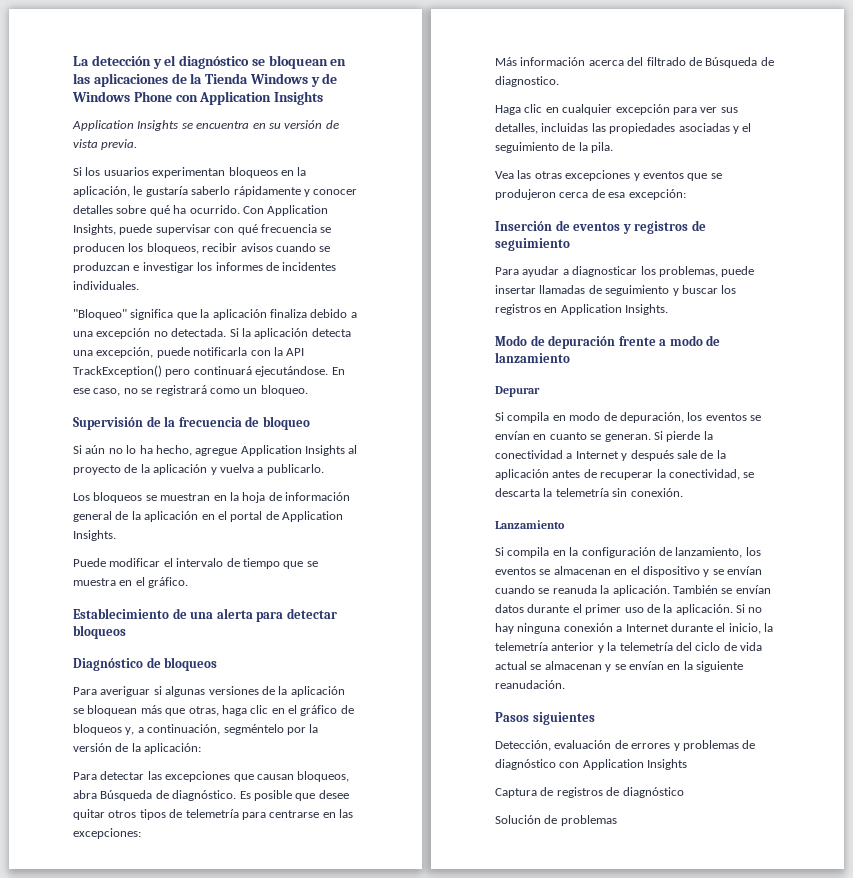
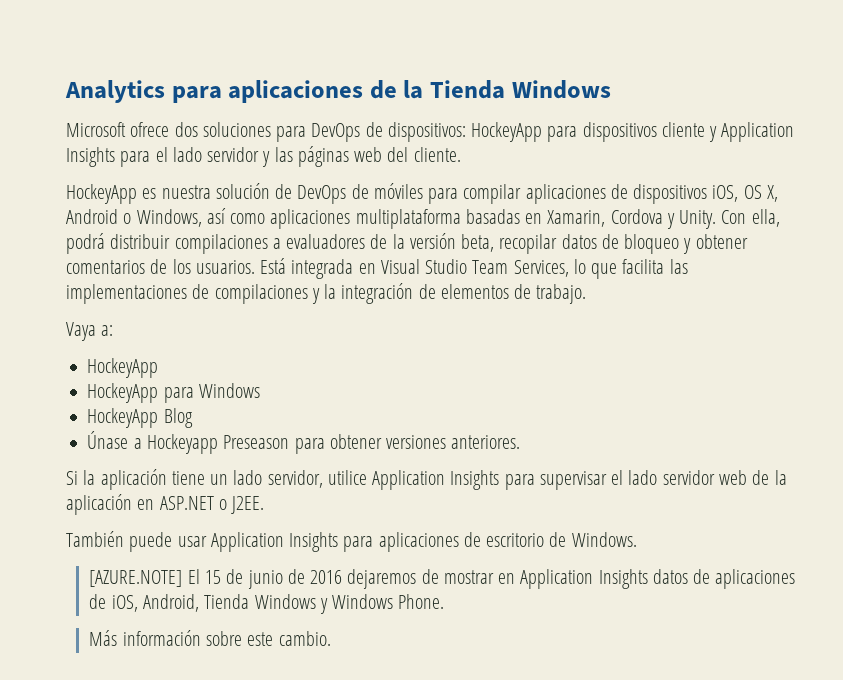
- La detección y el diagnóstico se bloquean en las aplicaciones de la Tienda Windows y de Windows Phone con Application Insights
- Application Insights se encuentra en su versión de vista previa.
- Si los usuarios experimentan bloqueos en la aplicación, le gustaría saberlo rápidamente y conocer detalles sobre qué ha ocurrido. Con Application Insights, puede supervisar con qué frecuencia se producen los bloqueos, recibir avisos cuando se produzcan e investigar los informes de incidentes individuales.
- "Bloqueo" significa que la aplicación finaliza debido a una excepción no detectada. Si la aplicación detecta una excepción, puede notificarla con la API TrackException() pero continuará ejecutándose. En ese caso, no se registrará como un bloqueo.
- Supervisión de la frecuencia de bloqueo
- Si aún no lo ha hecho, agregue Application Insights al proyecto de la aplicación y vuelva a publicarlo.
- Los bloqueos se muestran en la hoja de información general de la aplicación en el portal de Application Insights.
- Puede modificar el intervalo de tiempo que se muestra en el gráfico.
- Establecimiento de una alerta para detectar bloqueos
- Diagnóstico de bloqueos
- Para averiguar si algunas versiones de la aplicación se bloquean más que otras, haga clic en el gráfico de bloqueos y, a continuación, segméntelo por la versión de la aplicación:
- Para detectar las excepciones que causan bloqueos, abra Búsqueda de diagnóstico. Es posible que desee quitar otros tipos de telemetría para centrarse en las excepciones:
- Más información acerca del filtrado de Búsqueda de diagnostico.
- Haga clic en cualquier excepción para ver sus detalles, incluidas las propiedades asociadas y el seguimiento de la pila.
- Vea las otras excepciones y eventos que se produjeron cerca de esa excepción:
- Inserción de eventos y registros de seguimiento
- Para ayudar a diagnosticar los problemas, puede insertar llamadas de seguimiento y buscar los registros en Application Insights.
- Modo de depuración frente a modo de lanzamiento
- Depurar
- Si compila en modo de depuración, los eventos se envían en cuanto se generan. Si pierde la conectividad a Internet y después sale de la aplicación antes de recuperar la conectividad, se descarta la telemetría sin conexión.
- Lanzamiento
- Si compila en la configuración de lanzamiento, los eventos se almacenan en el dispositivo y se envían cuando se reanuda la aplicación. También se envían datos durante el primer uso de la aplicación. Si no hay ninguna conexión a Internet durante el inicio, la telemetría anterior y la telemetría del ciclo de vida actual se almacenan y se envían en la siguiente reanudación.
- Pasos siguientes
- Detección, evaluación de errores y problemas de diagnóstico con Application Insights
- Captura de registros de diagnóstico
- Solución de problemas
+ Analytics para aplicaciones de la Tienda Windows
+ Microsoft ofrece dos soluciones para DevOps de dispositivos: HockeyApp para dispositivos cliente y Application Insights para el lado servidor y las páginas web del cliente.
+ HockeyApp es nuestra solución de DevOps de móviles para compilar aplicaciones de dispositivos iOS, OS X, Android o Windows, así como aplicaciones multiplataforma basadas en Xamarin, Cordova y Unity. Con ella, podrá distribuir compilaciones a evaluadores de la versión beta, recopilar datos de bloqueo y obtener comentarios de los usuarios. Está integrada en Visual Studio Team Services, lo que facilita las implementaciones de compilaciones y la integración de elementos de trabajo.
+ Vaya a:
+ HockeyApp
+ HockeyApp para Windows
+ HockeyApp Blog
+ Únase a Hockeyapp Preseason para obtener versiones anteriores.
+ Si la aplicación tiene un lado servidor, utilice Application Insights para supervisar el lado servidor web de la aplicación en ASP.NET o J2EE.
+ También puede usar Application Insights para aplicaciones de escritorio de Windows.
+ [AZURE.NOTE] El 15 de junio de 2016 dejaremos de mostrar en Application Insights datos de aplicaciones de iOS, Android, Tienda Windows y Windows Phone.
+ Más información sobre este cambio.

